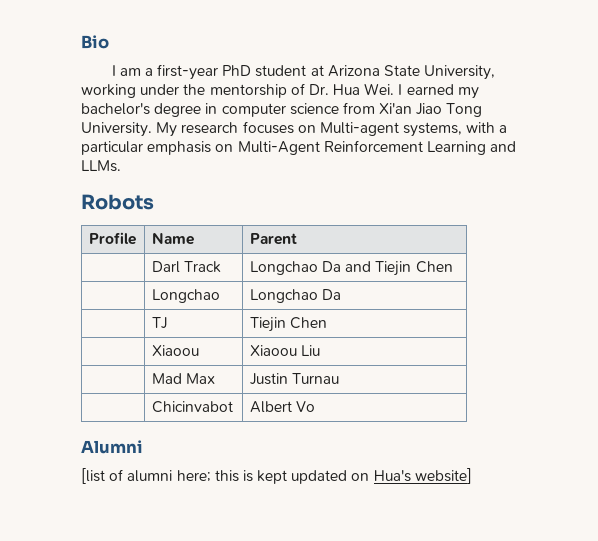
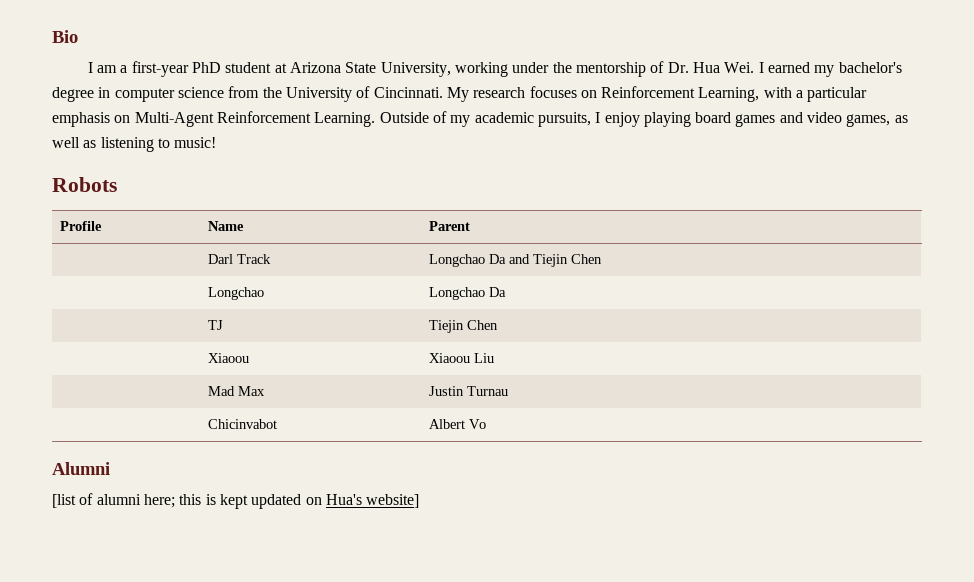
- I am a first-year PhD student at Arizona State University, working under the mentorship of Dr. Hua Wei. I earned my bachelor's degree in computer science from Xi'an Jiao Tong University.
+ I am a first-year PhD student at Arizona State University, working under the mentorship of Dr. Hua Wei. I earned my bachelor's degree in computer science from the University of Cincinnati.
- My research focuses on Multi-agent systems, with a particular emphasis on Multi-Agent Reinforcement Learning and LLMs.
+ My research focuses on Reinforcement Learning, with a particular emphasis on Multi-Agent Reinforcement Learning. Outside of my academic pursuits, I enjoy playing board games and video games, as well as listening to music!

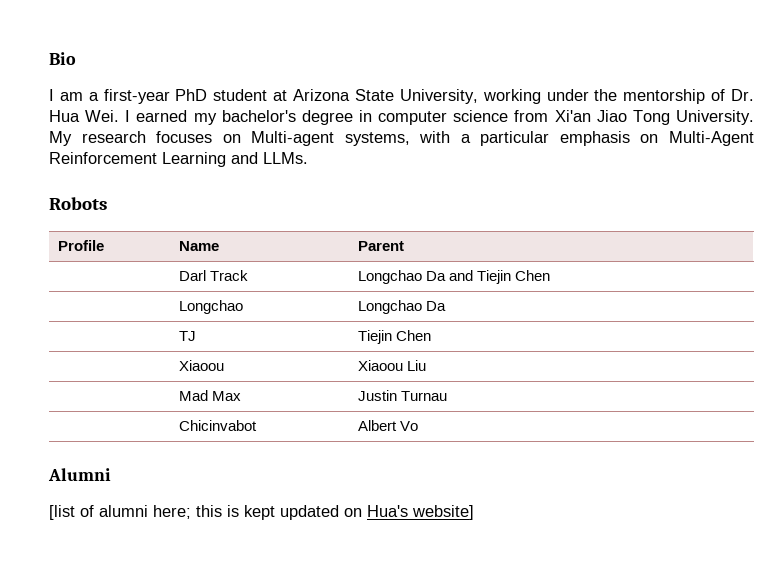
- I am a first-year PhD student at Arizona State University, working under the mentorship of Dr. Hua Wei. I earned my bachelor's degree in computer science from the University of Cincinnati.
+ I am a first-year PhD student at Arizona State University, working under the mentorship of Dr. Hua Wei. I earned my bachelor's degree in computer science from Xi'an Jiao Tong University.
- My research focuses on Reinforcement Learning, with a particular emphasis on Multi-Agent Reinforcement Learning. Outside of my academic pursuits, I enjoy playing board games and video games, as well as listening to music!
+ My research focuses on Multi-agent systems, with a particular emphasis on Multi-Agent Reinforcement Learning and LLMs.

